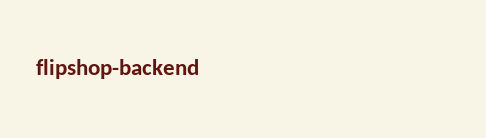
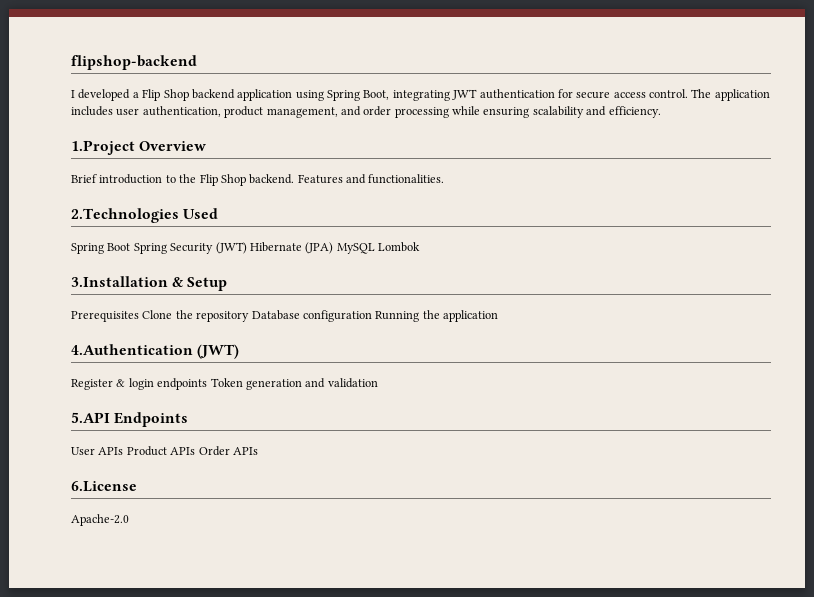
+ I developed a Flip Shop backend application using Spring Boot, integrating JWT authentication for secure access control. The application includes user authentication, product management, and order processing while ensuring scalability and efficiency.
+ 1.Project Overview
+ Brief introduction to the Flip Shop backend. Features and functionalities.
+ 2.Technologies Used
+ Spring Boot Spring Security (JWT) Hibernate (JPA) MySQL Lombok
+ 3.Installation & Setup
+ Prerequisites Clone the repository Database configuration Running the application
+ 4.Authentication (JWT)
+ Register & login endpoints Token generation and validation
+ 5.API Endpoints
+ User APIs Product APIs Order APIs
+ 6.License
+ Apache-2.0

